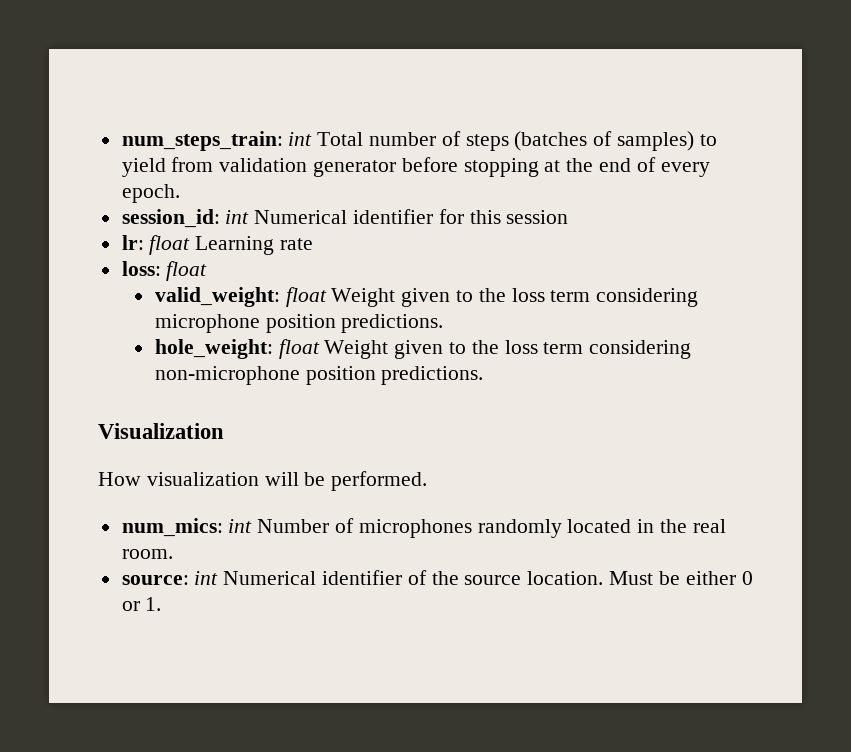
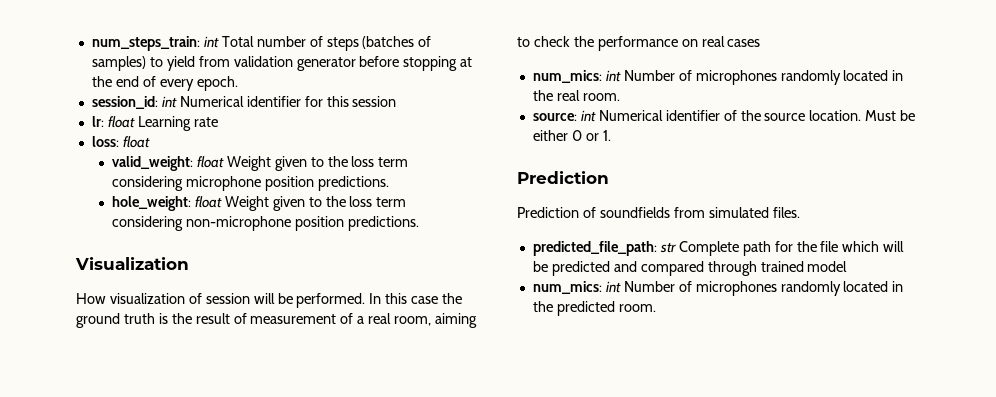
- How visualization will be performed.
+ How visualization of session will be performed. In this case the ground truth is the result of measurement of a real room, aiming to check the performance on real cases
  Must be either 0 or 1.
+ Prediction
+ Prediction of soundfields from simulated files.
+ predicted_file_path: str Complete path for the file which will be predicted and compared through trained model
+ num_mics: int Number of microphones randomly located in the predicted room.

